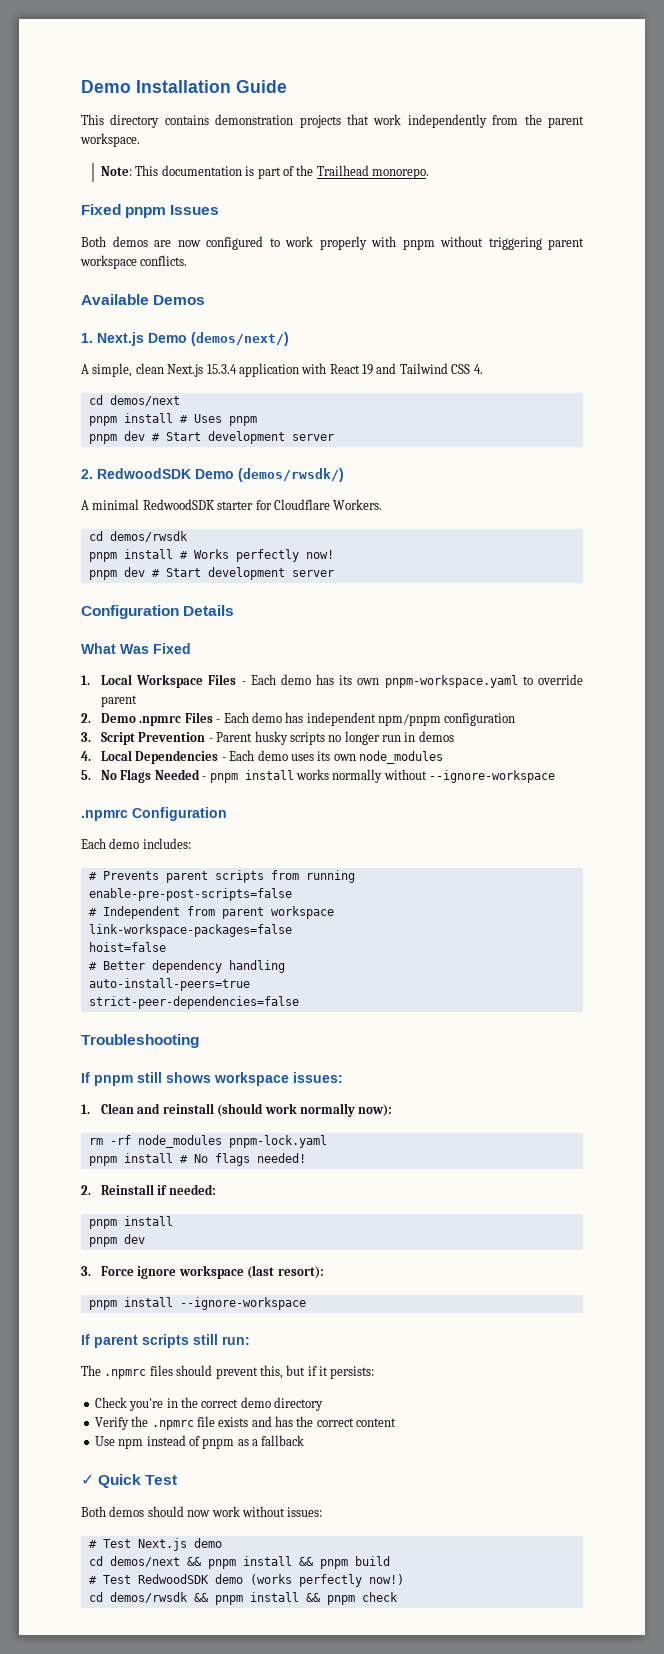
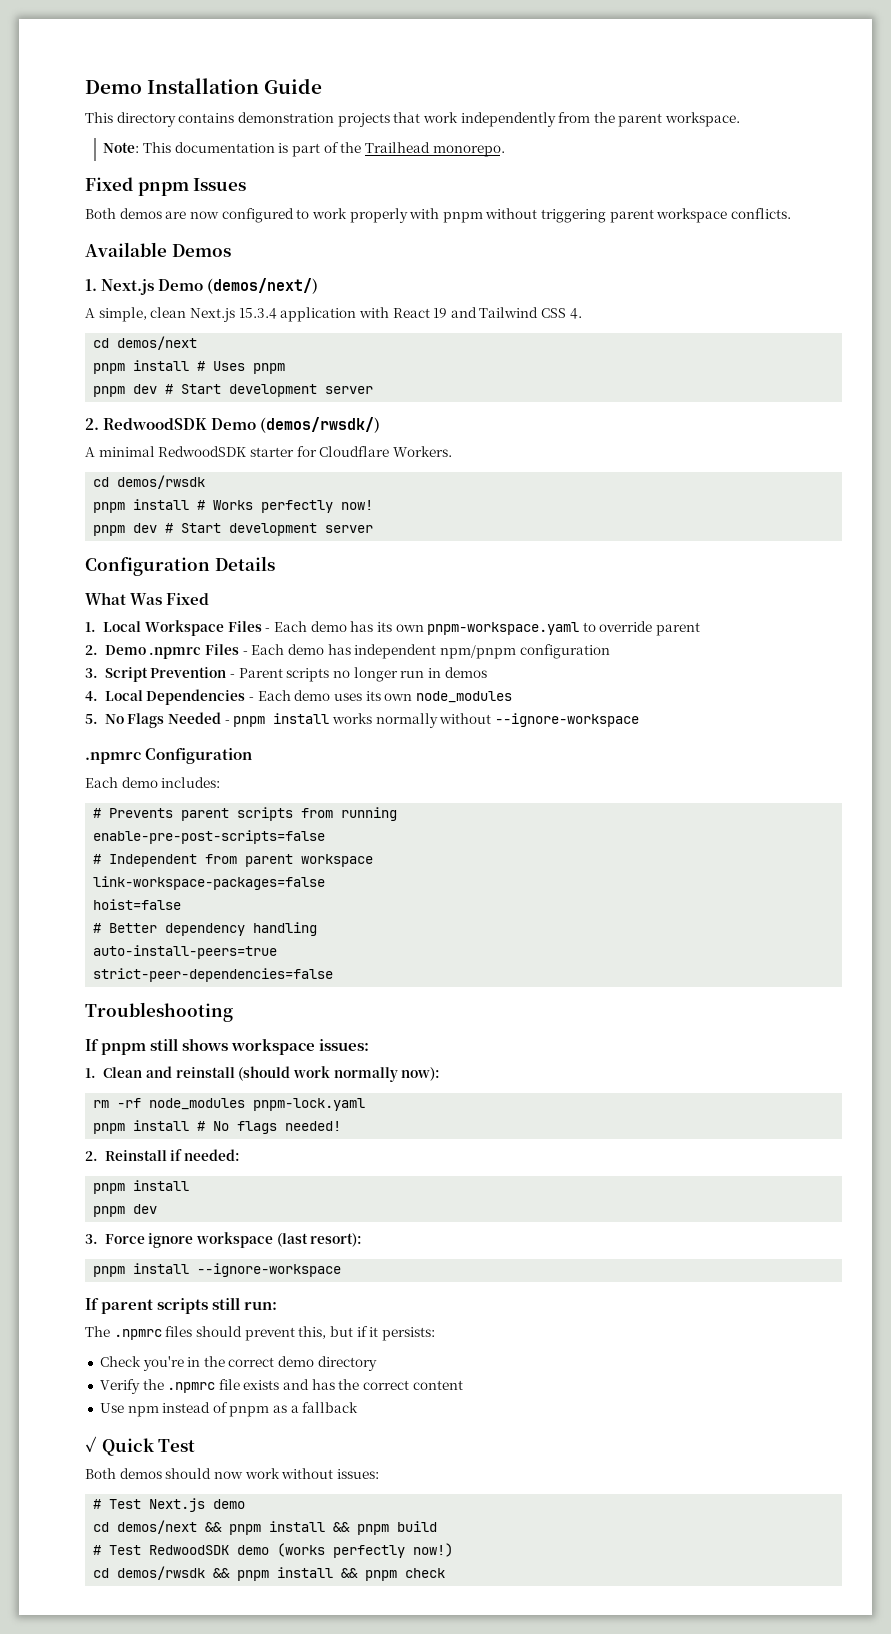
- 3. Script Prevention - Parent husky scripts no longer run in demos
+ 3. Script Prevention - Parent scripts no longer run in demos

